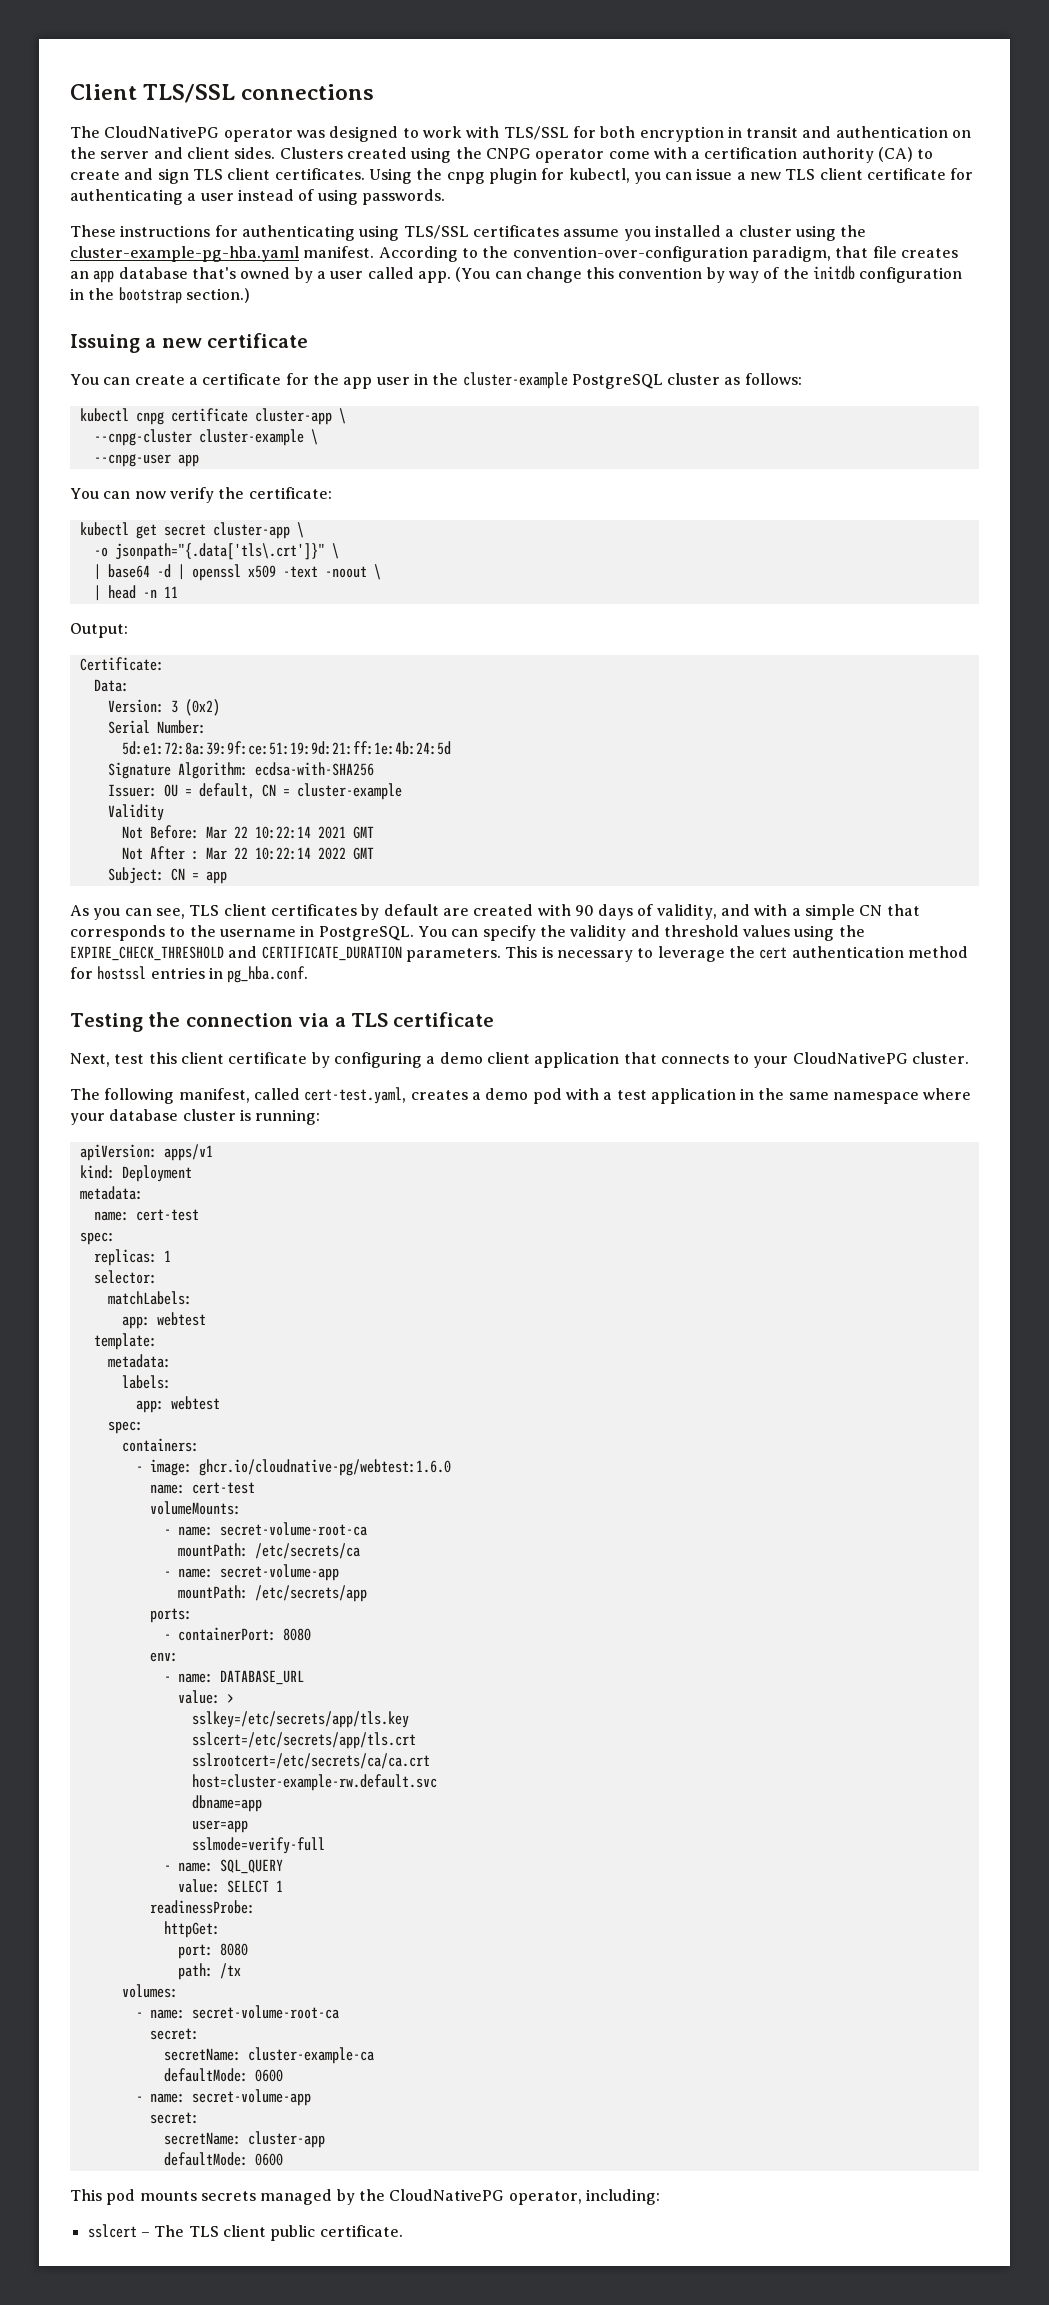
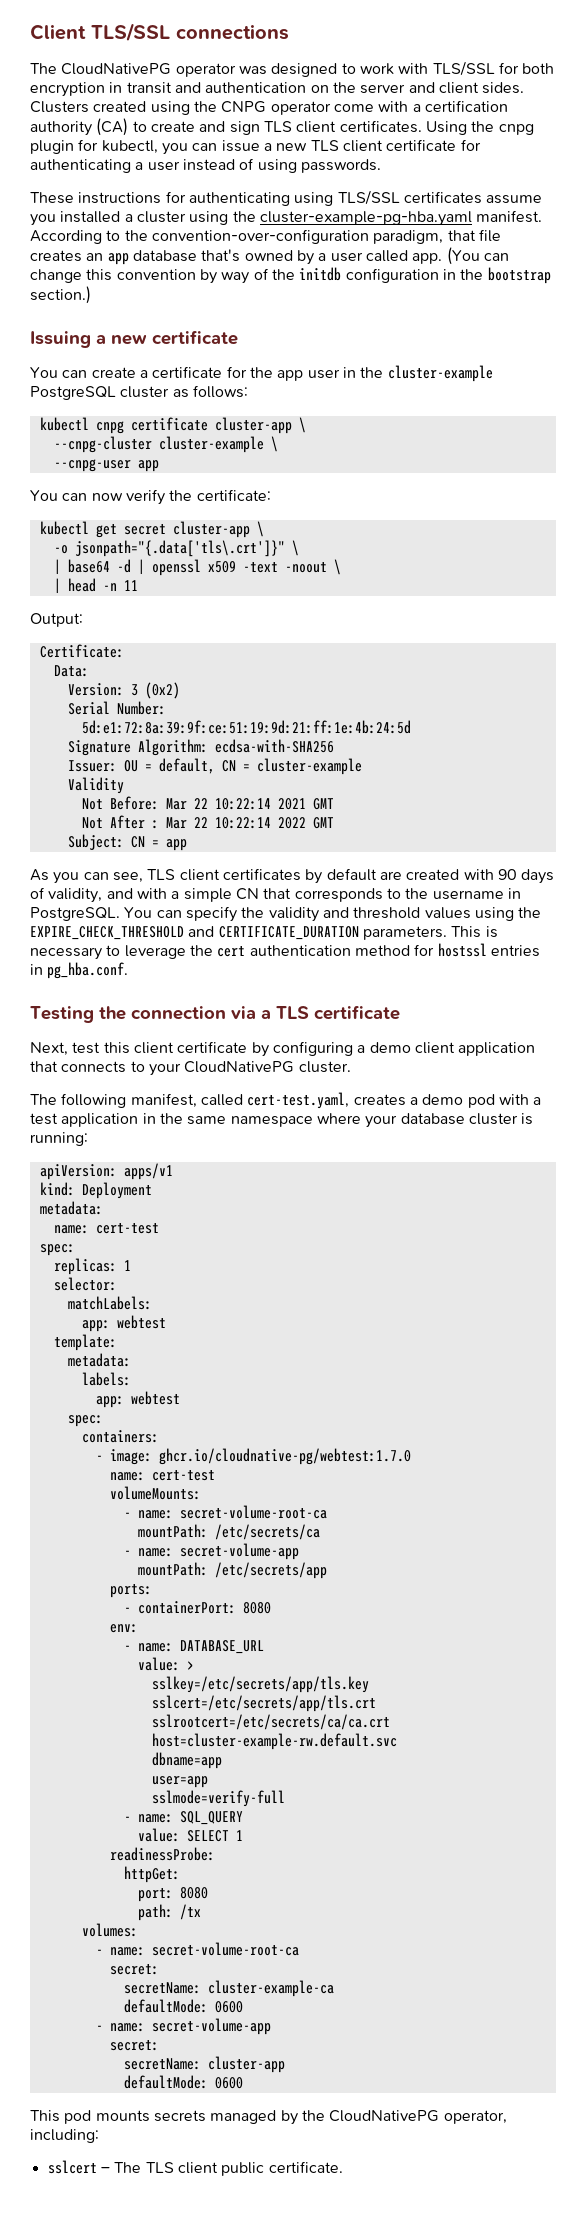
- - image: ghcr.io/cloudnative-pg/webtest:1.6.0
+ - image: ghcr.io/cloudnative-pg/webtest:1.7.0

